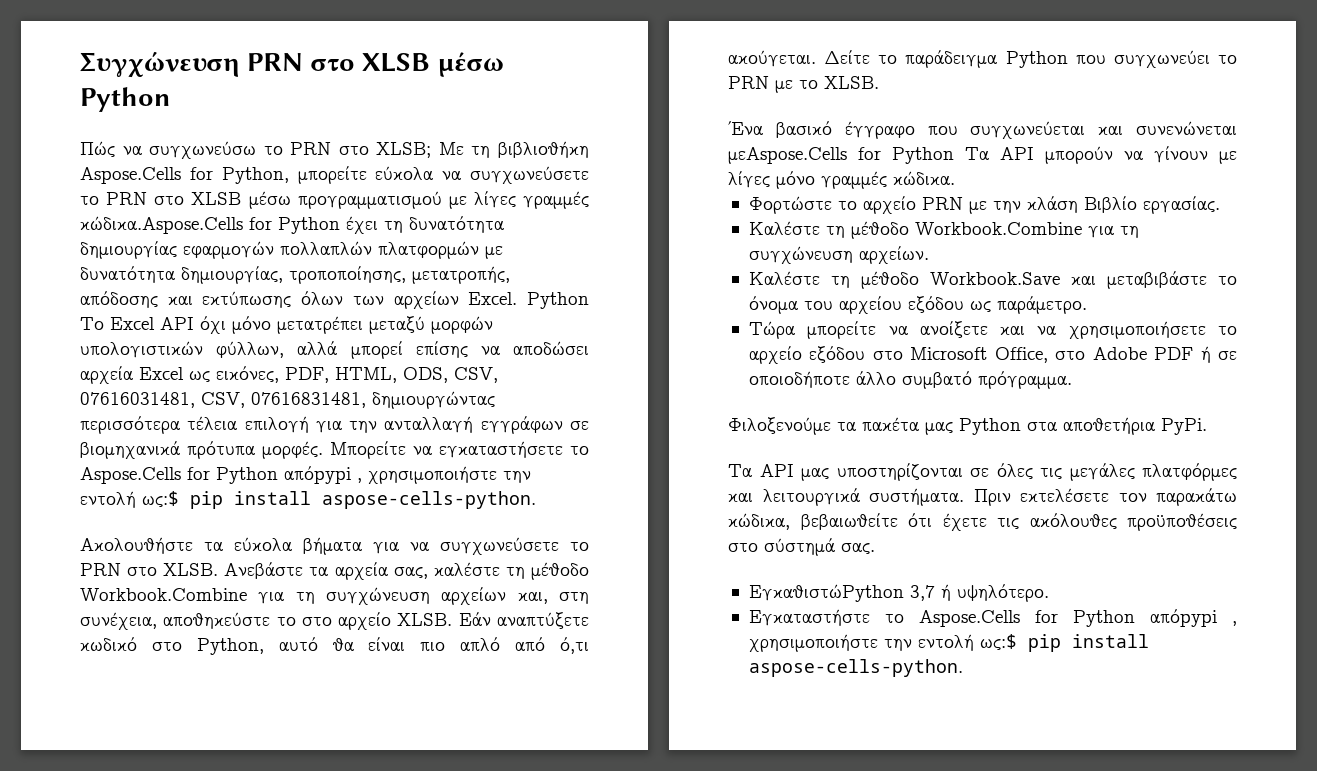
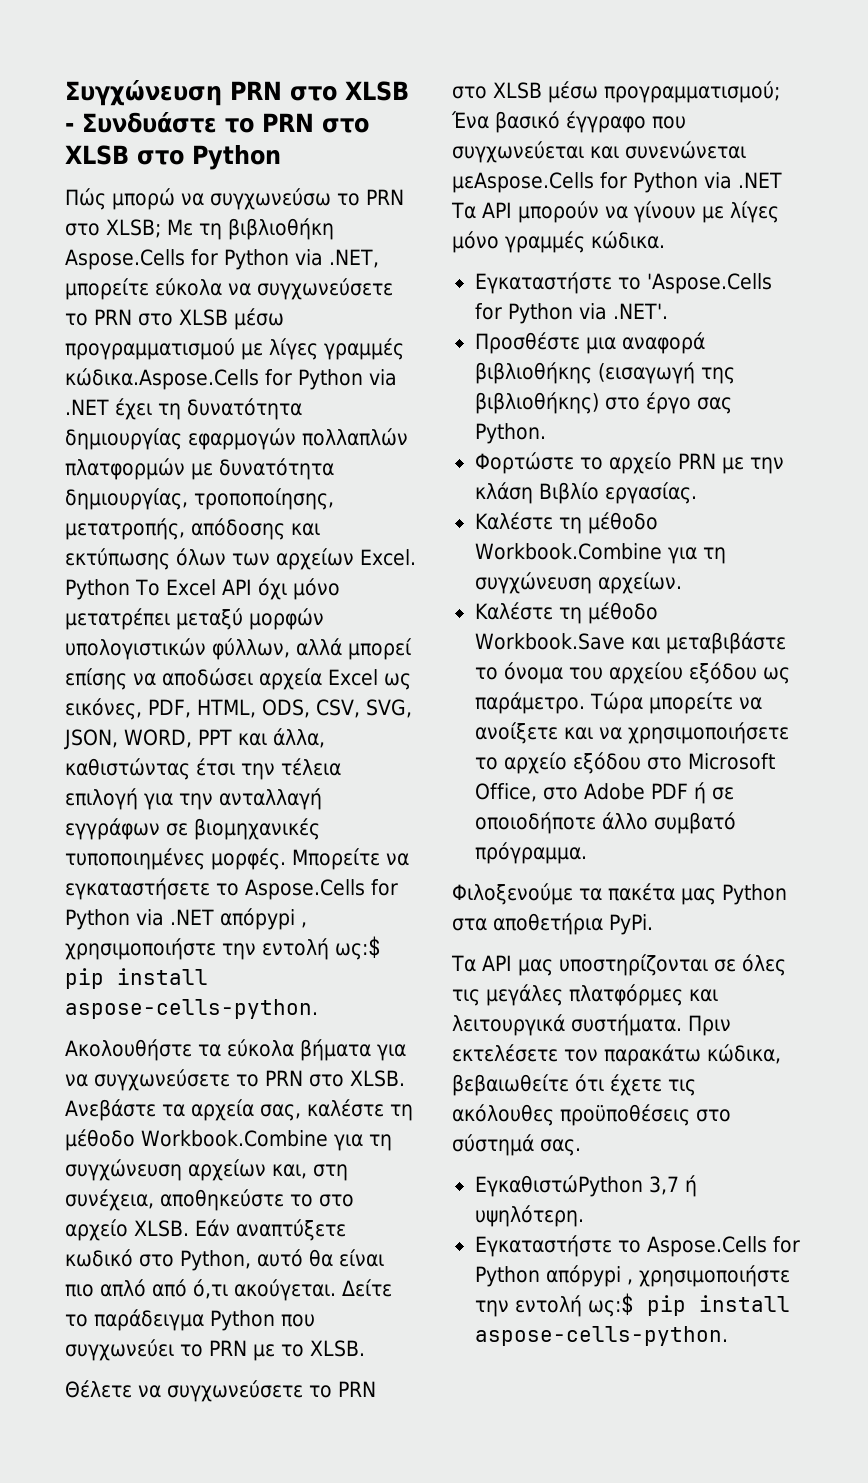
- Συγχώνευση PRN στο XLSB μέσω Python
+ Συγχώνευση PRN στο XLSB - Συνδυάστε το PRN στο XLSB στο Python
- Πώς να συγχωνεύσω το PRN στο XLSB; Με τη βιβλιοθήκη Aspose.Cells for Python, μπορείτε εύκολα να συγχωνεύσετε το PRN στο XLSB μέσω προγραμματισμού με λίγες γραμμές κώδικα.Aspose.Cells for Python έχει τη δυνατότητα δημιουργίας εφαρμογών πολλαπλών πλατφορμών με δυνατότητα δημιουργίας, τροποποίησης, μετατροπής, απόδοσης και εκτύπωσης όλων των αρχείων Excel.
+ Πώς μπορώ να συγχωνεύσω το PRN στο XLSB; Με τη βιβλιοθήκη Aspose.Cells for Python via .NET, μπορείτε εύκολα να συγχωνεύσετε το PRN στο XLSB μέσω προγραμματισμού με λίγες γραμμές κώδικα.Aspose.Cells for Python via .NET έχει τη δυνατότητα δημιουργίας εφαρμογών πολλαπλών πλατφορμών με δυνατότητα δημιουργίας, τροποποίησης, μετατροπής, απόδοσης και εκτύπωσης όλων των αρχείων Excel.
- Python Το Excel API όχι μόνο μετατρέπει μεταξύ μορφών υπολογιστικών φύλλων, αλλά μπορεί επίσης να αποδώσει αρχεία Excel ως εικόνες, PDF, HTML, ODS, CSV, 07616031481, CSV, 07616831481, δημιουργώντας περισσότερα τέλεια επιλογή για την ανταλλαγή εγγράφων σε βιομηχανικά πρότυπα μορφές.
+ Python Το Excel API όχι μόνο μετατρέπει μεταξύ μορφών υπολογιστικών φύλλων, αλλά μπορεί επίσης να αποδώσει αρχεία Excel ως εικόνες, PDF, HTML, ODS, CSV, SVG, JSON, WORD, PPT και άλλα, καθιστώντας έτσι την τέλεια επιλογή για την ανταλλαγή εγγράφων σε βιομηχανικές τυποποιημένες μορφές.
- Μπορείτε να εγκαταστήσετε το Aspose.Cells for Python απόpypi , χρησιμοποιήστε την εντολή ως:$ pip install aspose-cells-python.
+ Μπορείτε να εγκαταστήσετε το Aspose.Cells for Python via .NET απόpypi , χρησιμοποιήστε την εντολή ως:$ pip install aspose-cells-python.
- Ένα βασικό έγγραφο που συγχωνεύεται και συνενώνεται μεAspose.Cells for Python Τα API μπορούν να γίνουν με λίγες μόνο γραμμές κώδικα.
+ Θέλετε να συγχωνεύσετε το PRN στο XLSB μέσω προγραμματισμού; Ένα βασικό έγγραφο που συγχωνεύεται και συνενώνεται μεAspose.Cells for Python via .NET Τα API μπορούν να γίνουν με λίγες μόνο γραμμές κώδικα.
+ Εγκαταστήστε το 'Aspose.Cells for Python via .NET'.
+ Προσθέστε μια αναφορά βιβλιοθήκης (εισαγωγή της βιβλιοθήκης) στο έργο σας Python.
- Καλέστε τη μέθοδο Workbook.Save και μεταβιβάστε το όνομα του αρχείου εξόδου ως παράμετρο.
- Τώρα μπορείτε να ανοίξετε και να χρησιμοποιήσετε το αρχείο εξόδου στο Microsoft Office, στο Adobe PDF ή σε οποιοδήποτε άλλο συμβατό πρόγραμμα.
+ Καλέστε τη μέθοδο Workbook.Save και μεταβιβάστε το όνομα του αρχείου εξόδου ως παράμετρο. Τώρα μπορείτε να ανοίξετε και να χρησιμοποιήσετε το αρχείο εξόδου στο Microsoft Office, στο Adobe PDF ή σε οποιοδήποτε άλλο συμβατό πρόγραμμα.
- ΕγκαθιστώPython 3,7 ή υψηλότερο.
+ ΕγκαθιστώPython 3,7 ή υψηλότερη.

